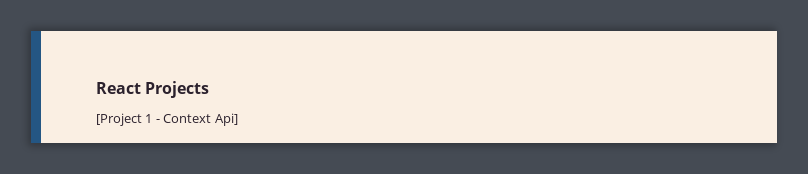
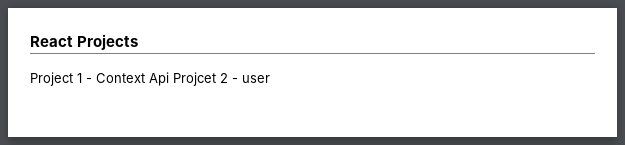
- [Project 1 - Context Api]
+ Project 1 - Context Api Projcet 2 - user

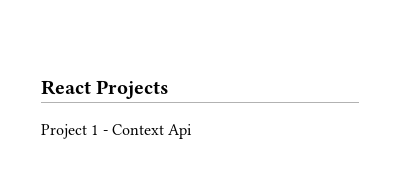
- Project 1 - Context Api Projcet 2 - user
+ Project 1 - Context Api

